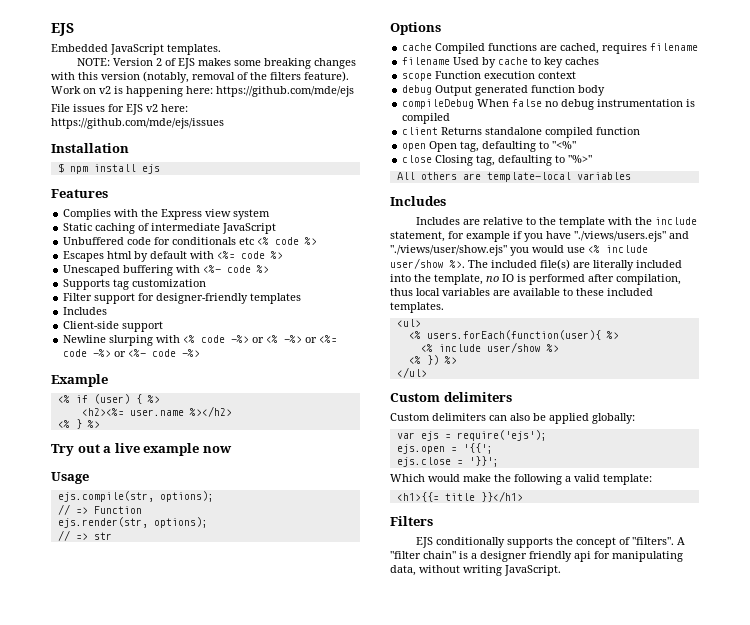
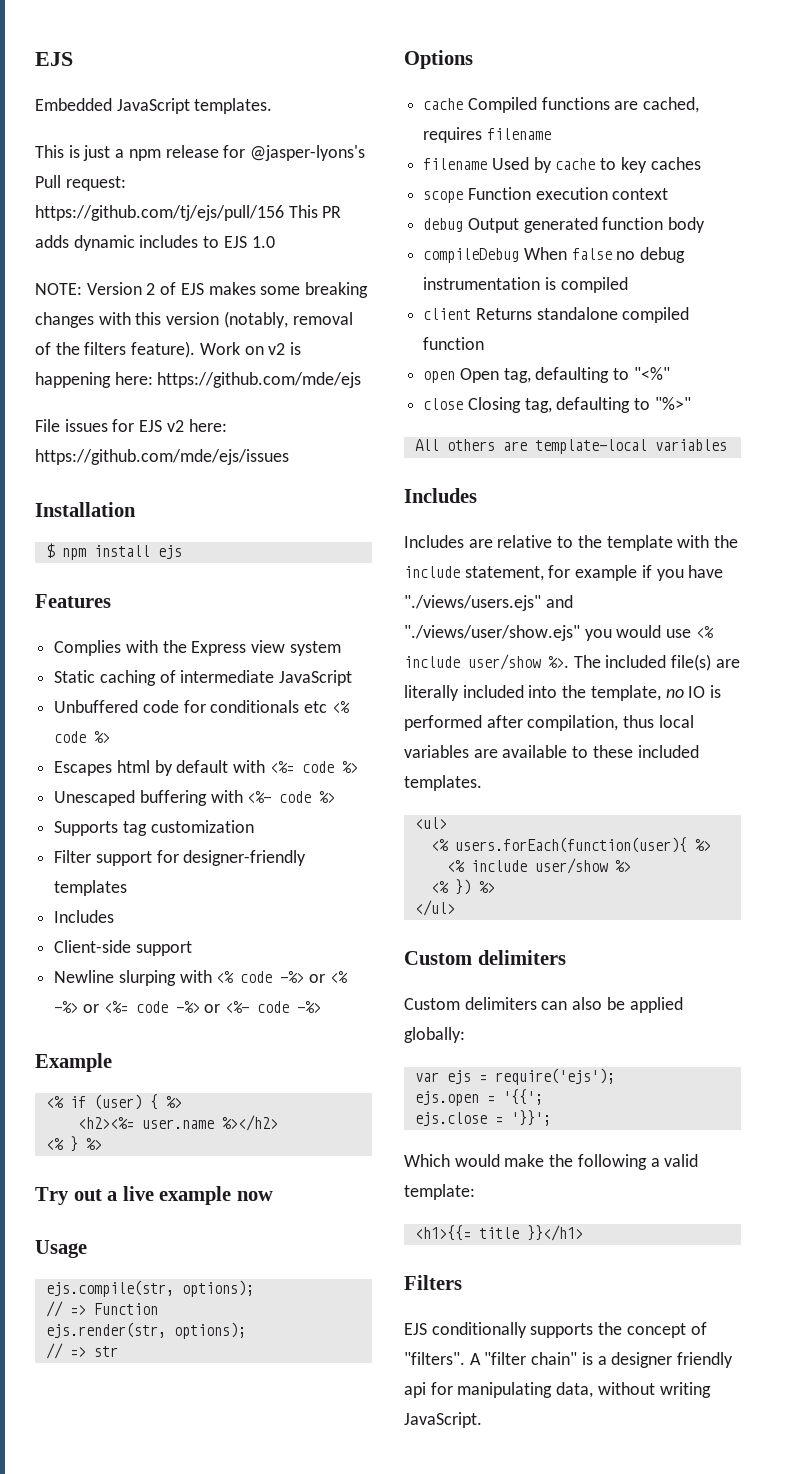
+ This is just a npm release for @jasper-lyons's Pull request: https://github.com/tj/ejs/pull/156 This PR adds dynamic includes to EJS 1.0

